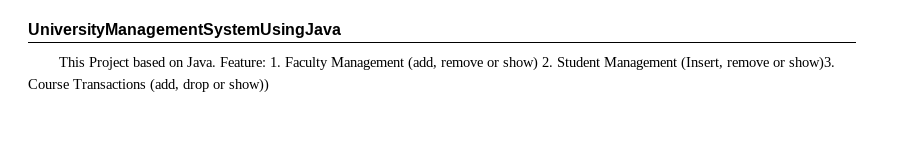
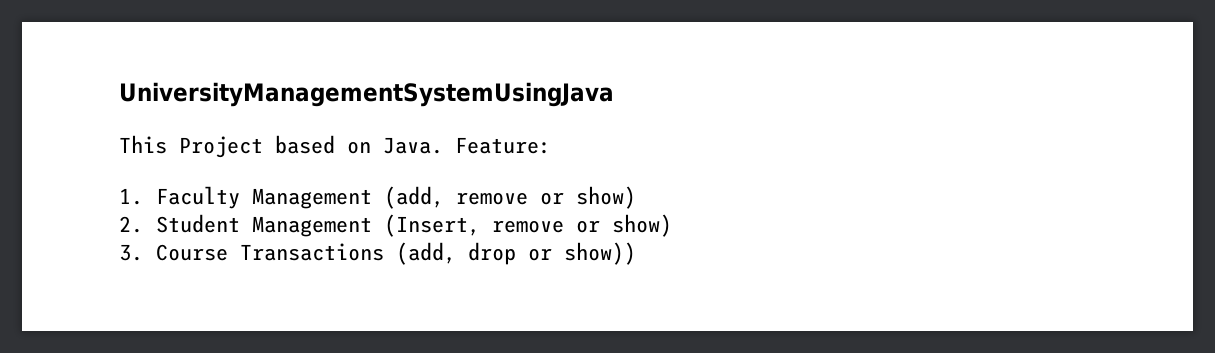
- Feature: 1. Faculty Management (add, remove or show) 2. Student Management (Insert, remove or show)3. Course Transactions (add, drop or show))
+ Feature:
+ 1. Faculty Management (add, remove or show)
+ 2. Student Management (Insert, remove or show)
+ 3. Course Transactions (add, drop or show))

